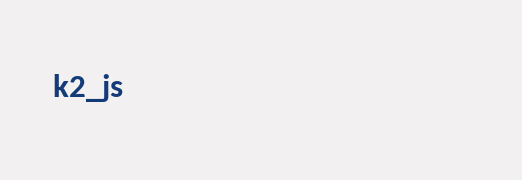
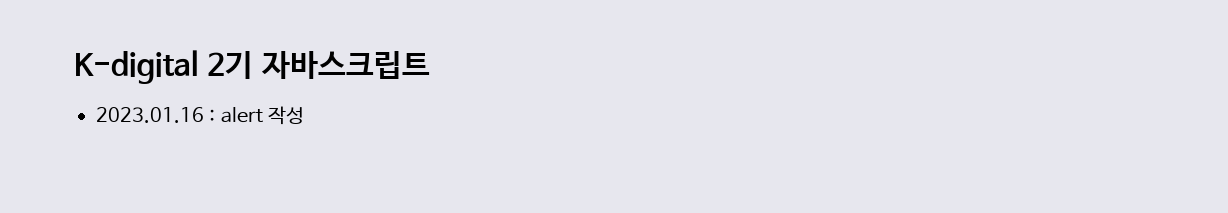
- k2_js
+ K-digital 2기 자바스크립트
+ 2023.01.16 : alert 작성

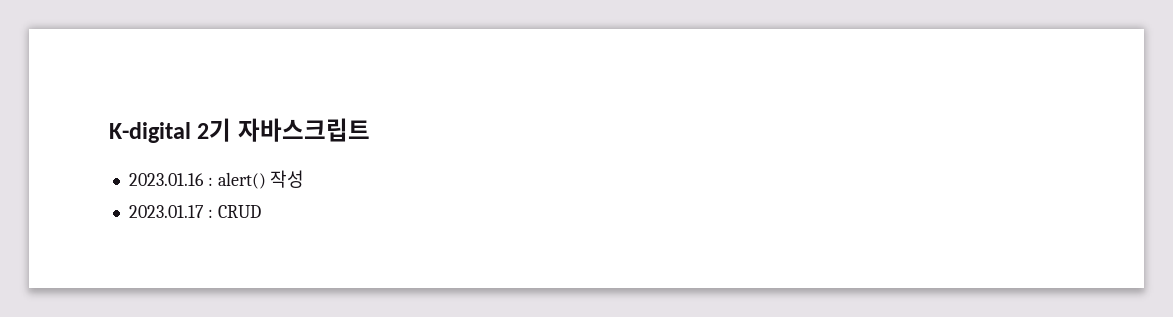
- 2023.01.16 : alert 작성
+ 2023.01.16 : alert() 작성
+ 2023.01.17 : CRUD

